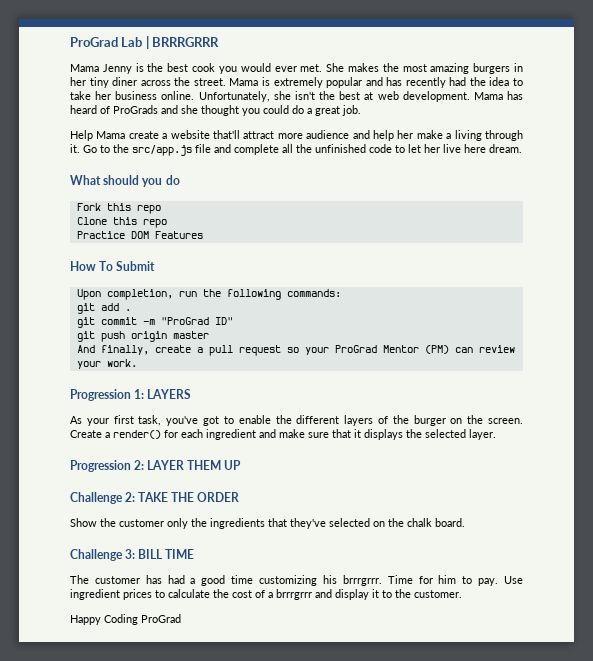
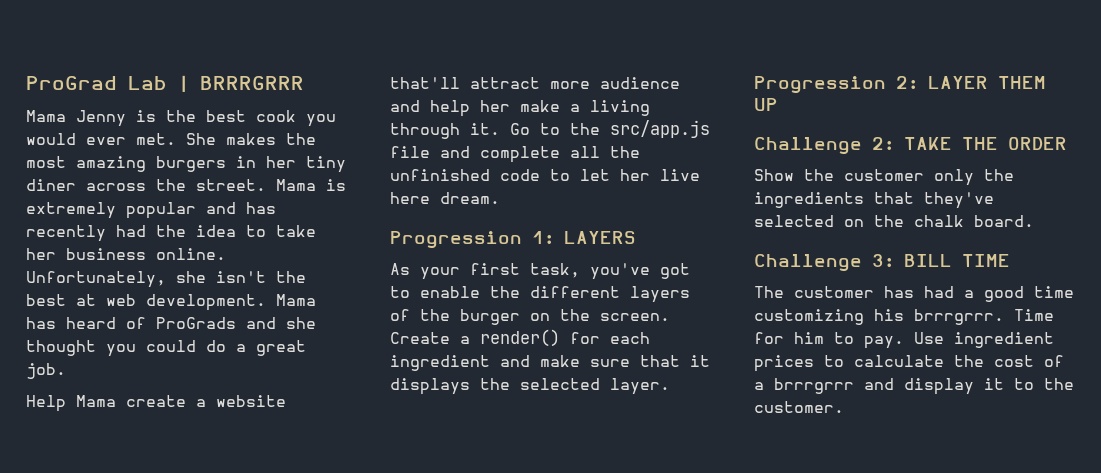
- What should you do
- Fork this repo
- Clone this repo
- Practice DOM Features
- How To Submit
- Upon completion, run the following commands:
- git add .
- git commit -m "ProGrad ID"
- git push origin master
- And finally, create a pull request so your ProGrad Mentor (PM) can review your work.
- Happy Coding ProGrad

